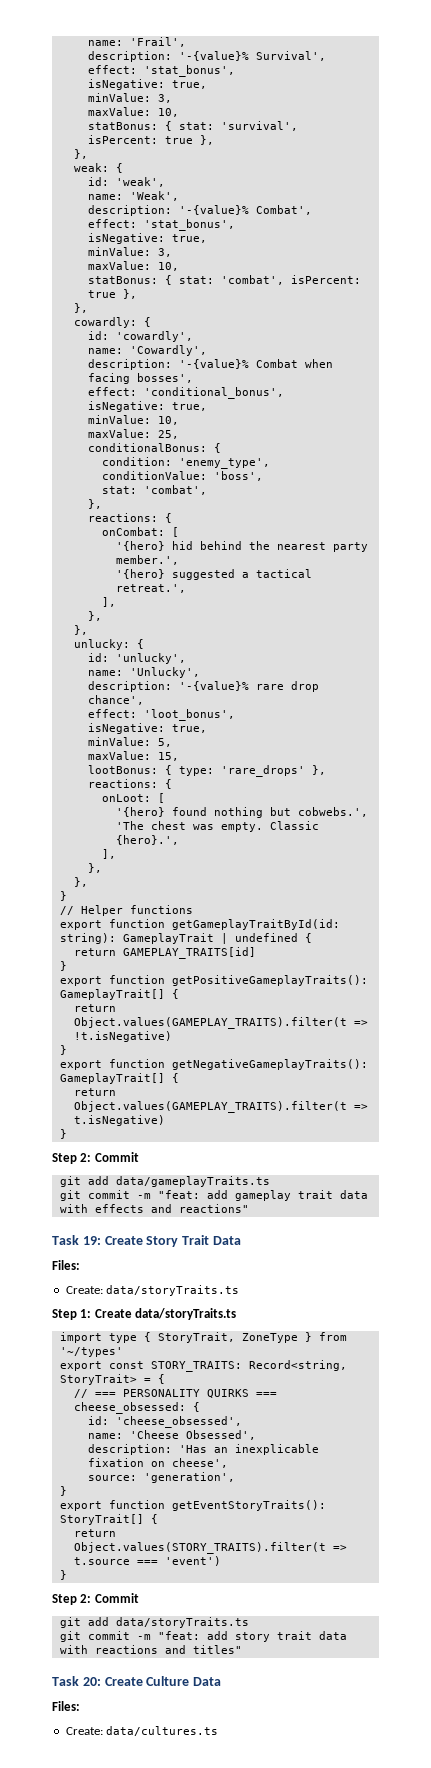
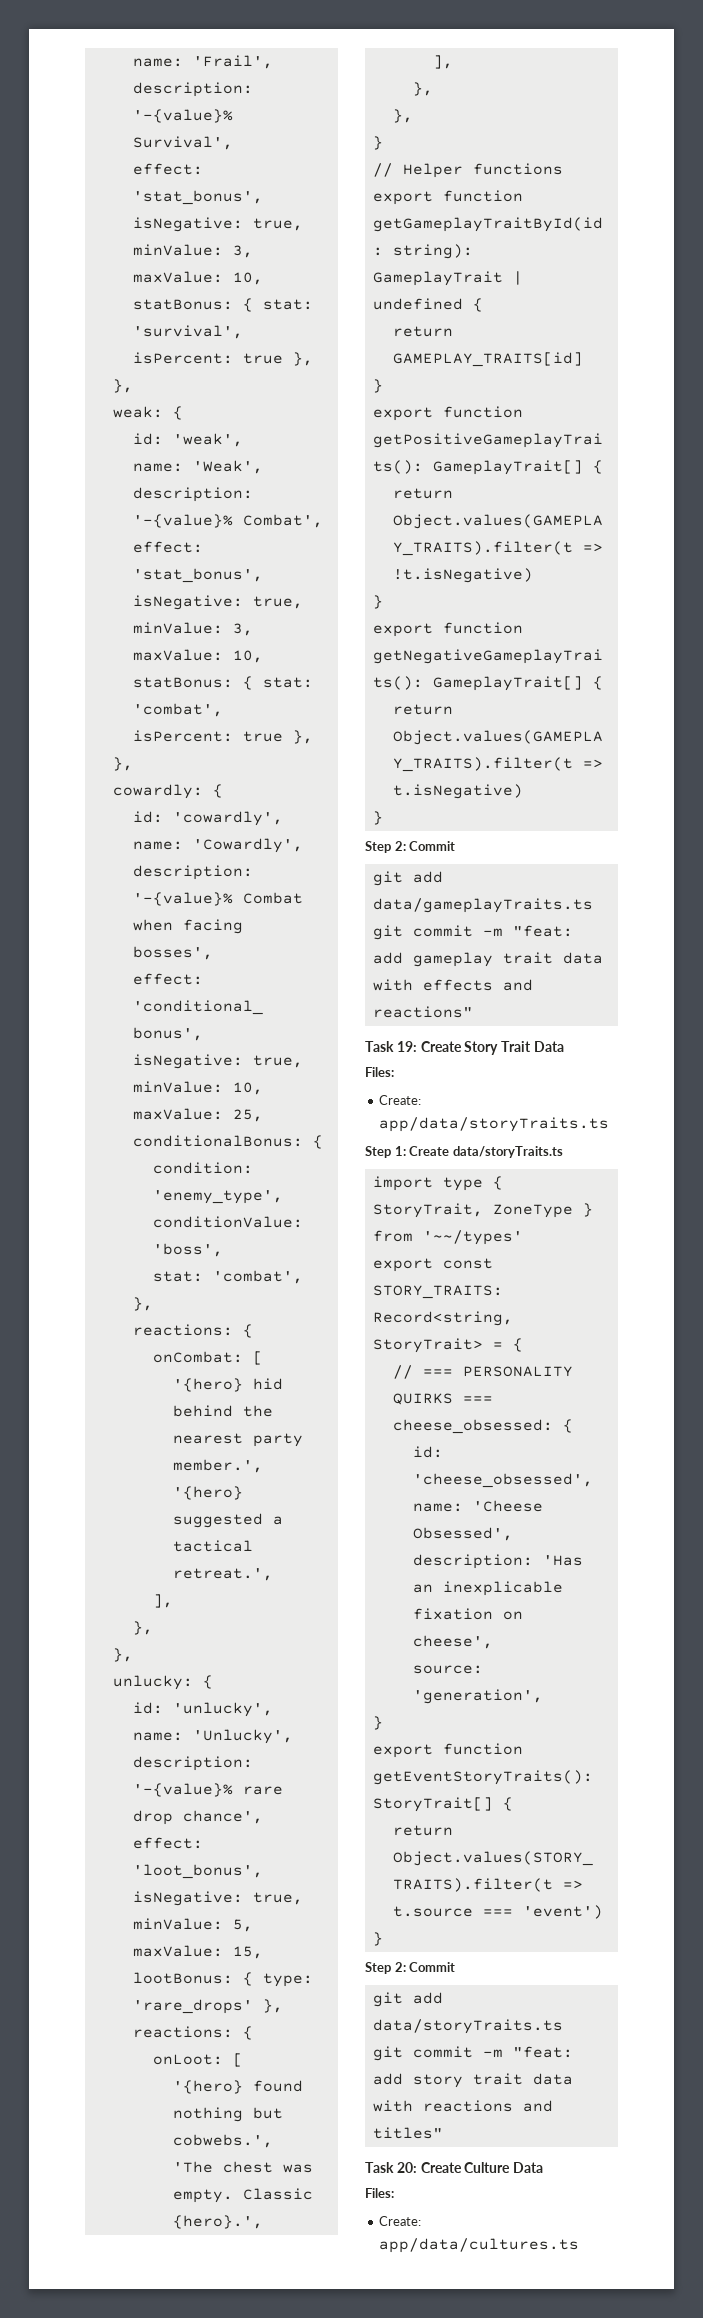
- Create: data/storyTraits.ts
+ Create: app/data/storyTraits.ts
- import type { StoryTrait, ZoneType } from '~/types'
+ import type { StoryTrait, ZoneType } from '~~/types'
- Create: data/cultures.ts
+ Create: app/data/cultures.ts

